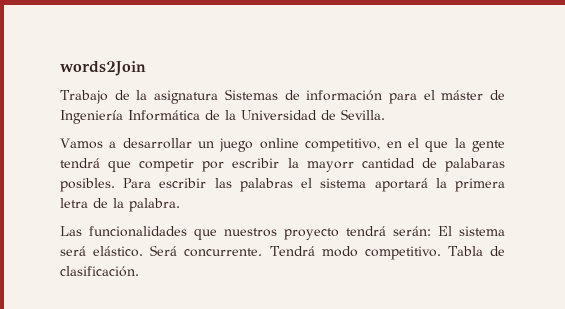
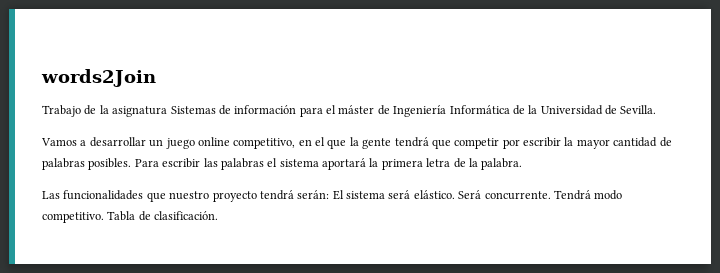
- Vamos a desarrollar un juego online competitivo, en el que la gente tendrá que competir por escribir la mayorr cantidad de palabaras posibles.
+ Vamos a desarrollar un juego online competitivo, en el que la gente tendrá que competir por escribir la mayor cantidad de palabras posibles.
- Las funcionalidades que nuestros proyecto tendrá serán: El sistema será elástico.
+ Las funcionalidades que nuestro proyecto tendrá serán: El sistema será elástico.

